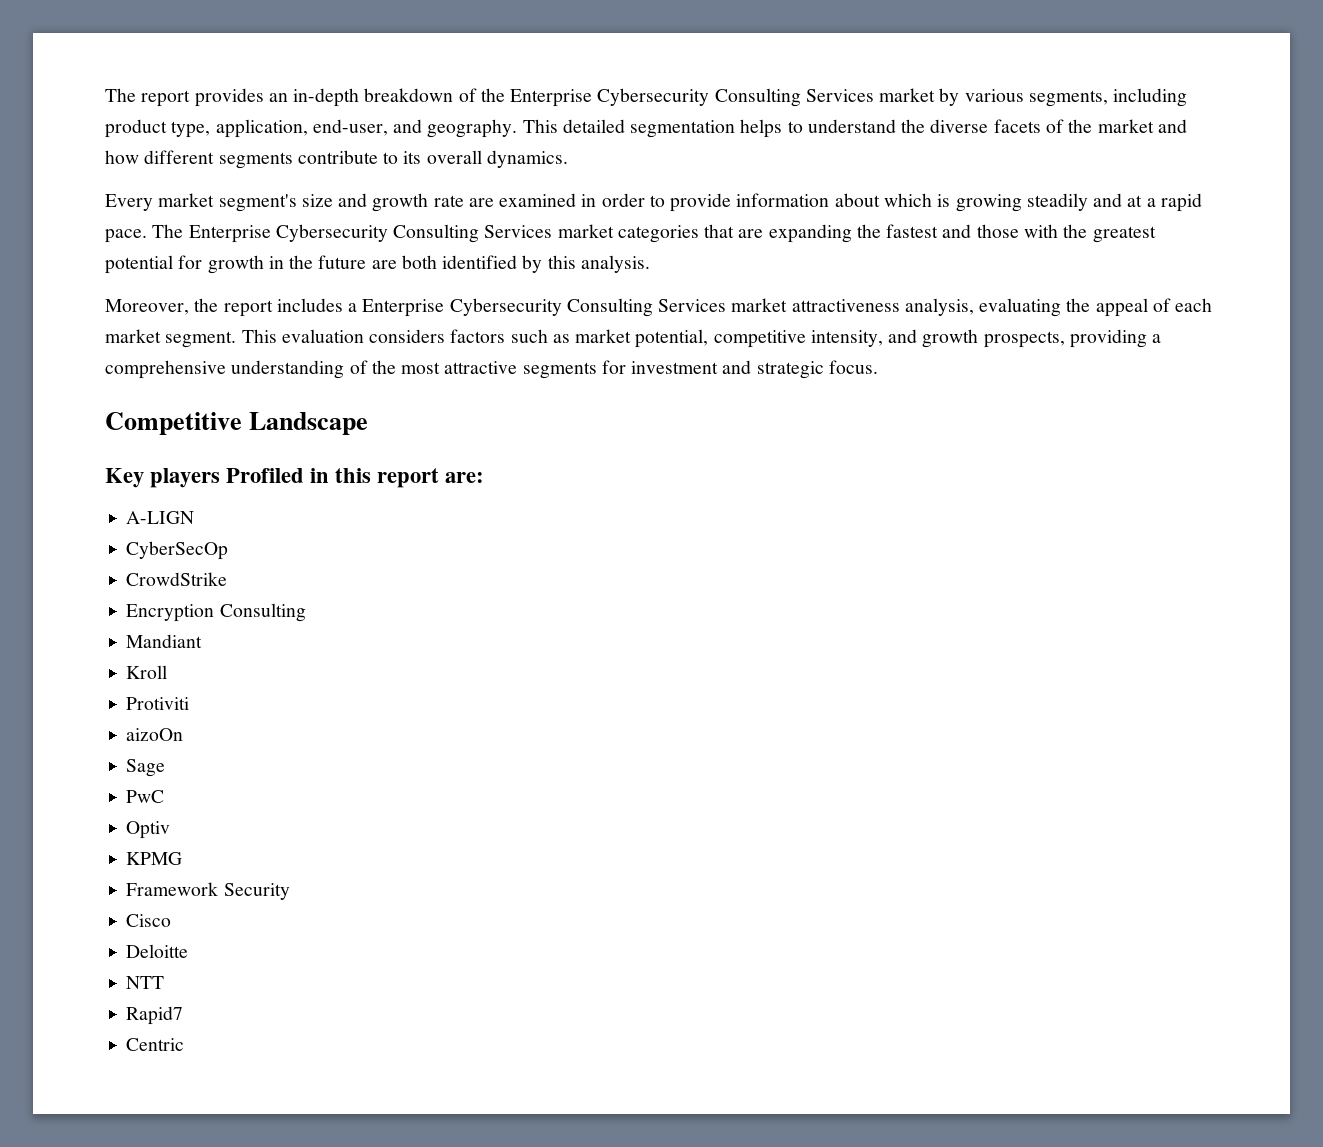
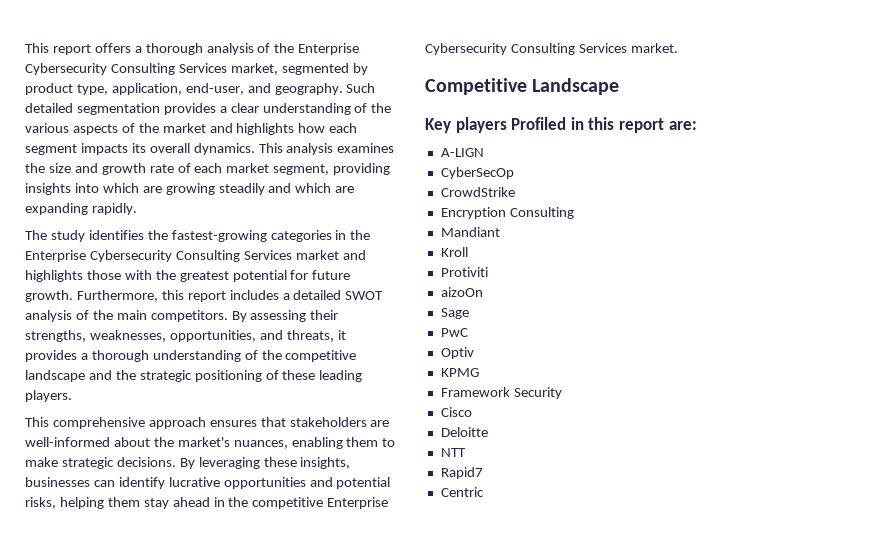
- The report provides an in-depth breakdown of the Enterprise Cybersecurity Consulting Services market by various segments, including product type, application, end-user, and geography.
+ This report offers a thorough analysis of the Enterprise Cybersecurity Consulting Services market, segmented by product type, application, end-user, and geography.
- This detailed segmentation helps to understand the diverse facets of the market and how different segments contribute to its overall dynamics.
- Every market segment's size and growth rate are examined in order to provide information about which is growing steadily and at a rapid pace. The Enterprise Cybersecurity Consulting Services market categories that are expanding the fastest and those with the greatest potential for growth in the future are both identified by this analysis.
- Moreover, the report includes a Enterprise Cybersecurity Consulting Services market attractiveness analysis, evaluating the appeal of each market segment. This evaluation considers factors such as market potential, competitive intensity, and growth prospects, providing a comprehensive understanding of the most attractive segments for investment and strategic focus.
+ Such detailed segmentation provides a clear understanding of the various aspects of the market and highlights how each segment impacts its overall dynamics. This analysis examines the size and growth rate of each market segment, providing insights into which are growing steadily and which are expanding rapidly.
+ The study identifies the fastest-growing categories in the Enterprise Cybersecurity Consulting Services market and highlights those with the greatest potential for future growth. Furthermore, this report includes a detailed SWOT analysis of the main competitors. By assessing their strengths, weaknesses, opportunities, and threats, it provides a thorough understanding of the competitive landscape and the strategic positioning of these leading players.
+ This comprehensive approach ensures that stakeholders are well-informed about the market's nuances, enabling them to make strategic decisions. By leveraging these insights, businesses can identify lucrative opportunities and potential risks, helping them stay ahead in the competitive Enterprise Cybersecurity Consulting Services market.

